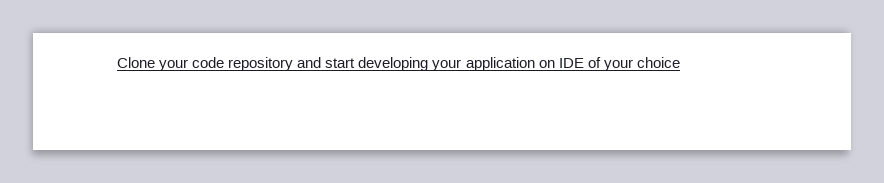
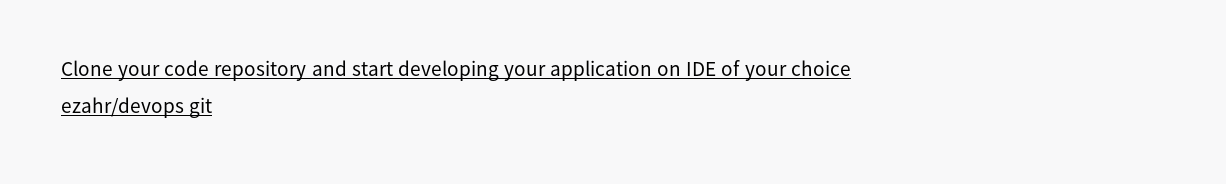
+ ezahr/devops git

